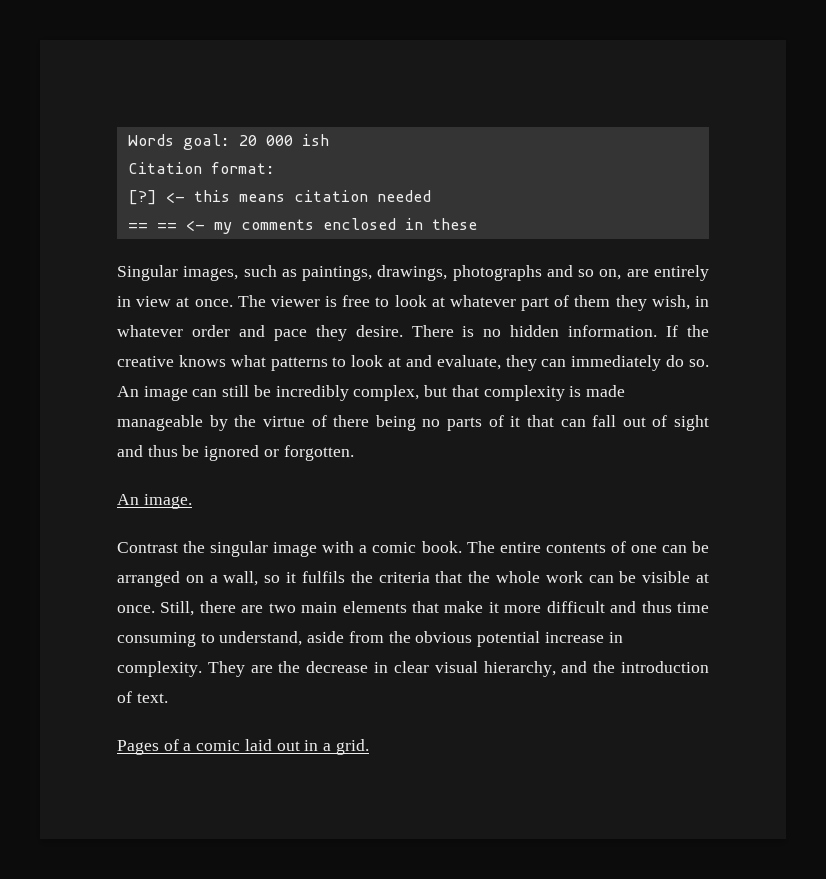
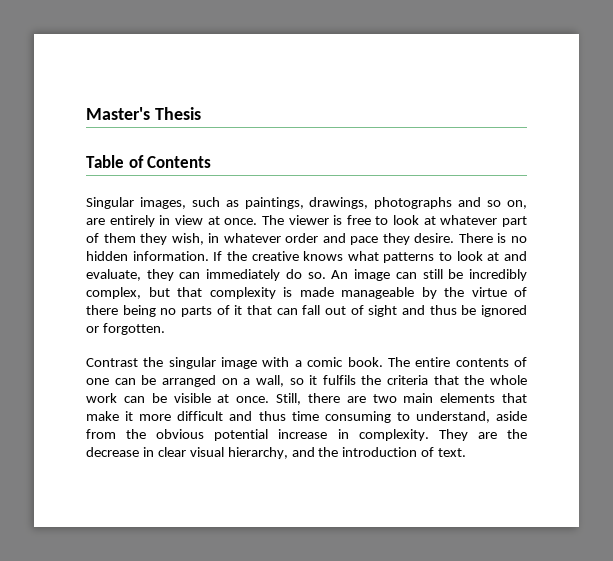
- Words goal: 20 000 ish
- Citation format:
- [?] <- this means citation needed
- == == <- my comments enclosed in these
+ Master's Thesis
+ Table of Contents
- An image.
- Pages of a comic laid out in a grid.

